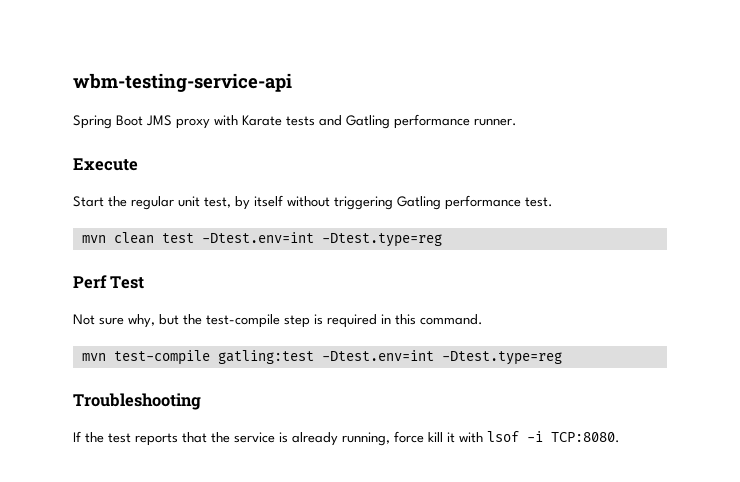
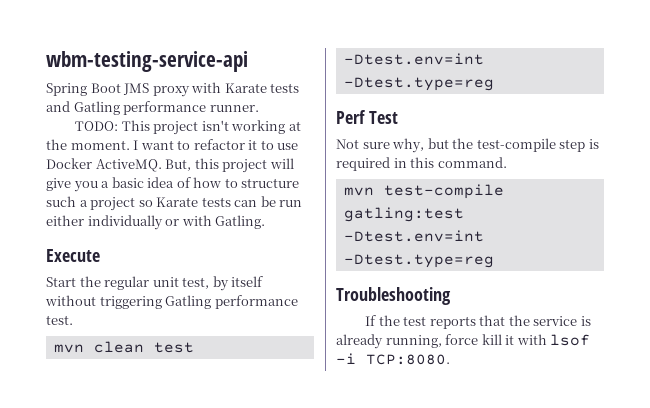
+ TODO: This project isn't working at the moment. I want to refactor it to use Docker ActiveMQ. But, this project will give you a basic idea of how to structure such a project so Karate tests can be run either individually or with Gatling.

